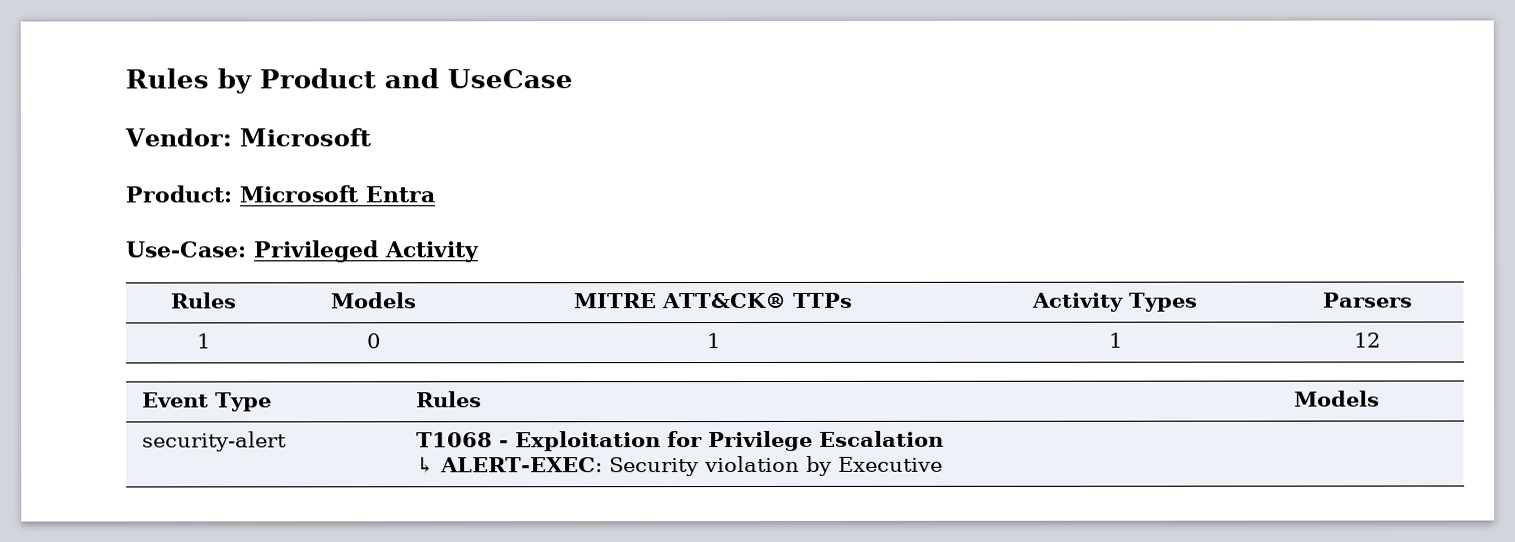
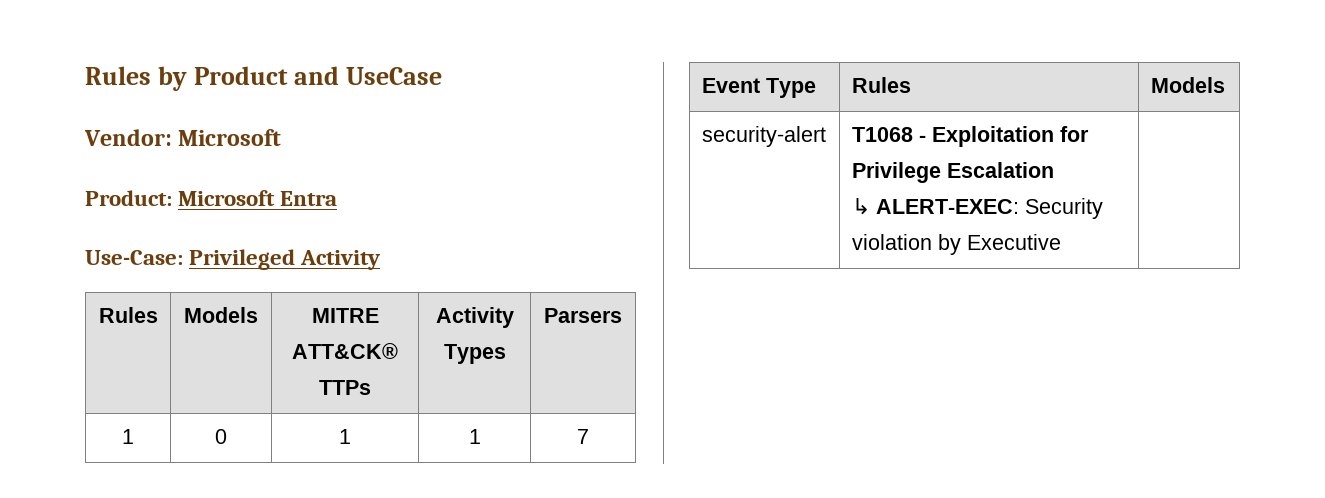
- 1 | 0 | 1 | 1 | 12
+ 1 | 0 | 1 | 1 | 7

